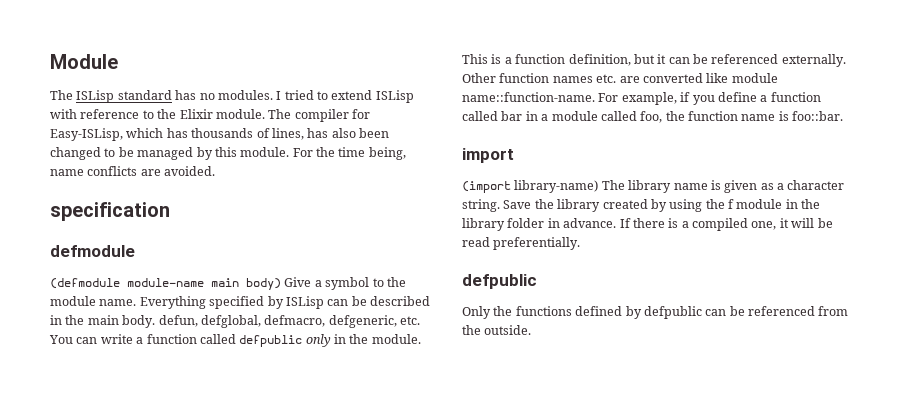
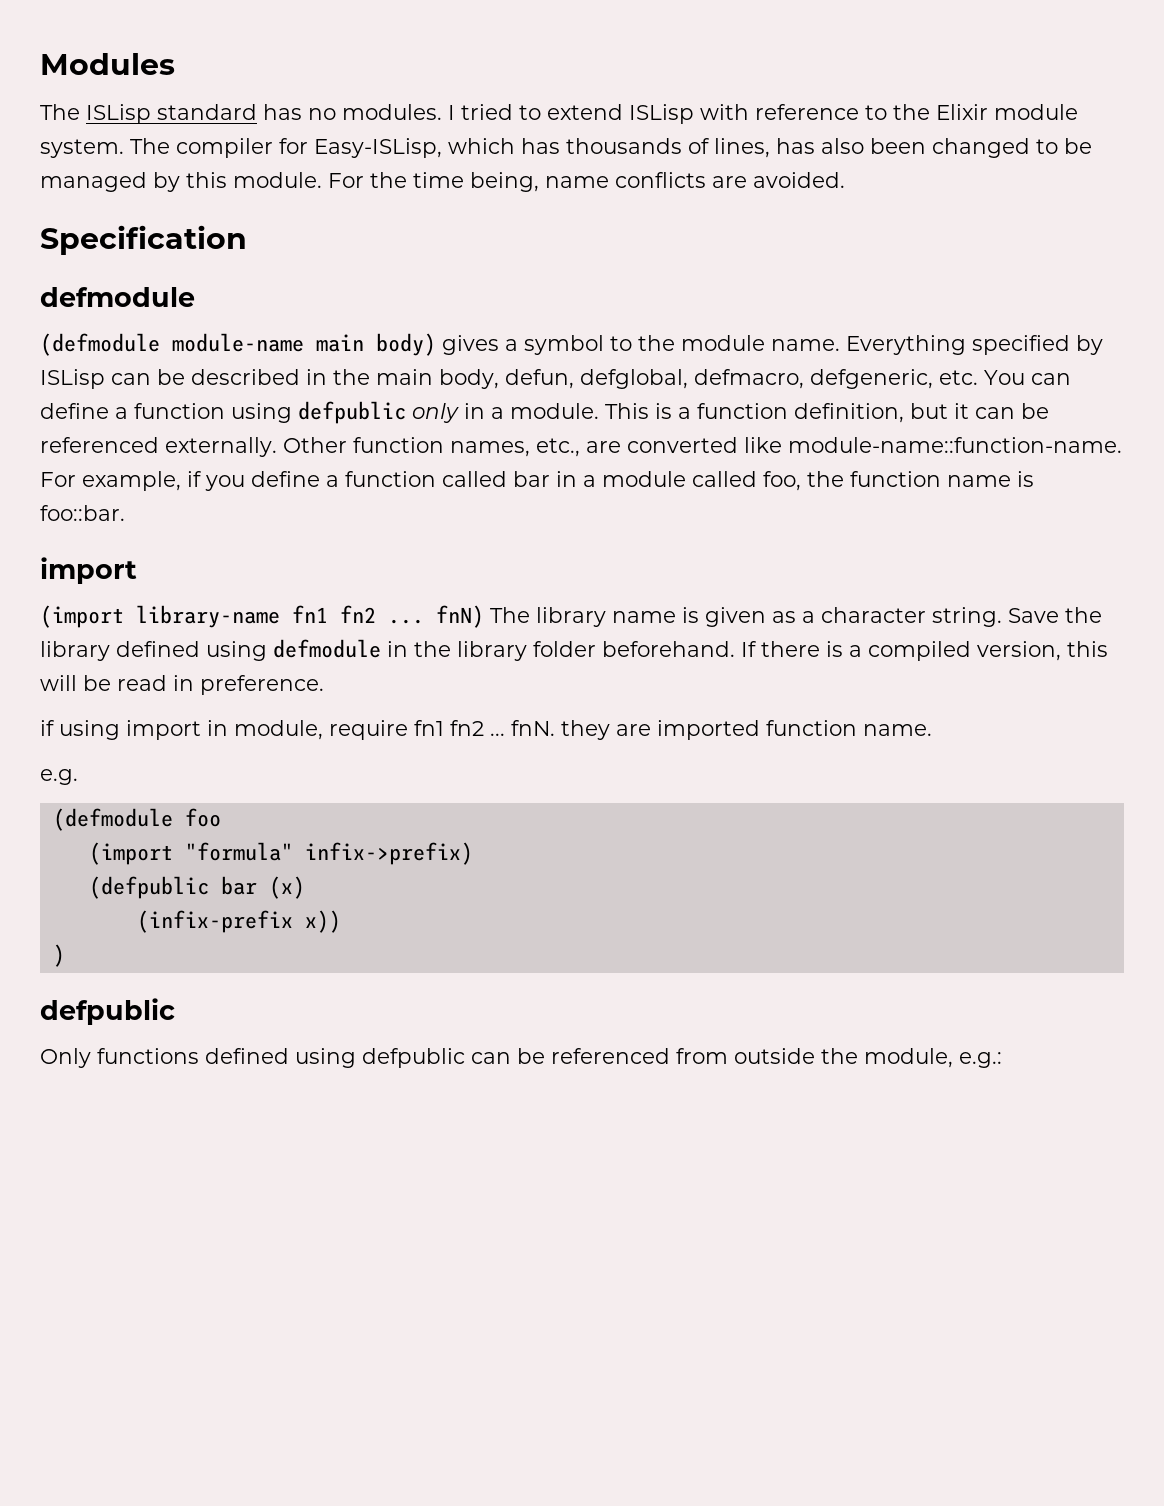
- Module
+ Modules
- I tried to extend ISLisp with reference to the Elixir module.
+ I tried to extend ISLisp with reference to the Elixir module system.
- specification
+ Specification
- (defmodule module-name main body) Give a symbol to the module name.
+ (defmodule module-name main body) gives a symbol to the module name.
- Everything specified by ISLisp can be described in the main body. defun, defglobal, defmacro, defgeneric, etc. You can write a function called defpublic only in the module.
+ Everything specified by ISLisp can be described in the main body, defun, defglobal, defmacro, defgeneric, etc. You can define a function using defpublic only in a module.
- Other function names etc. are converted like module name::function-name.
+ Other function names, etc., are converted like module-name::function-name.
- (import library-name) The library name is given as a character string.
+ (import library-name fn1 fn2 ... fnN) The library name is given as a character string.
- Save the library created by using the f module in the library folder in advance.
+ Save the library defined using defmodule in the library folder beforehand.
- If there is a compiled one, it will be read preferentially.
+ If there is a compiled version, this will be read in preference.
+ if using import in module, require fn1 fn2 ... fnN. they are imported function name.
+ e.g.
+ (defmodule foo
+ (import "formula" infix->prefix)
+ (defpublic bar (x)
+ (infix-prefix x))
+ )
- Only the functions defined by defpublic can be referenced from the outside.
+ Only functions defined using defpublic can be referenced from outside the module, e.g.:

